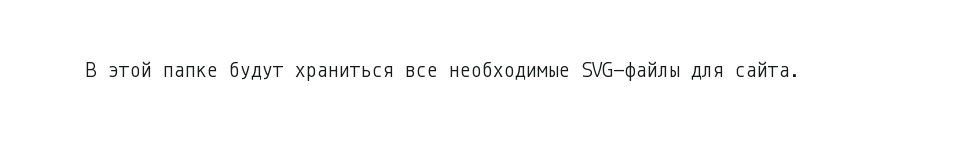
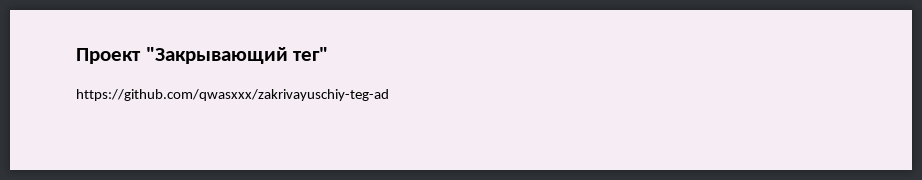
- В этой папке будут храниться все необходимые SVG-файлы для сайта.
+ Проект "Закрывающий тег"
+ https://github.com/qwasxxx/zakrivayuschiy-teg-ad

